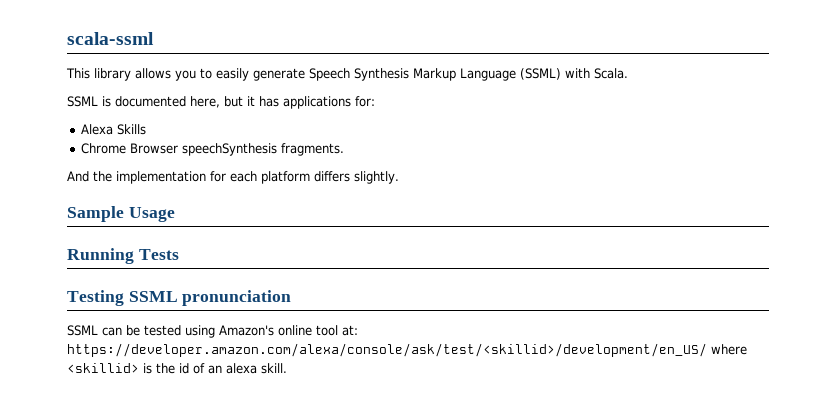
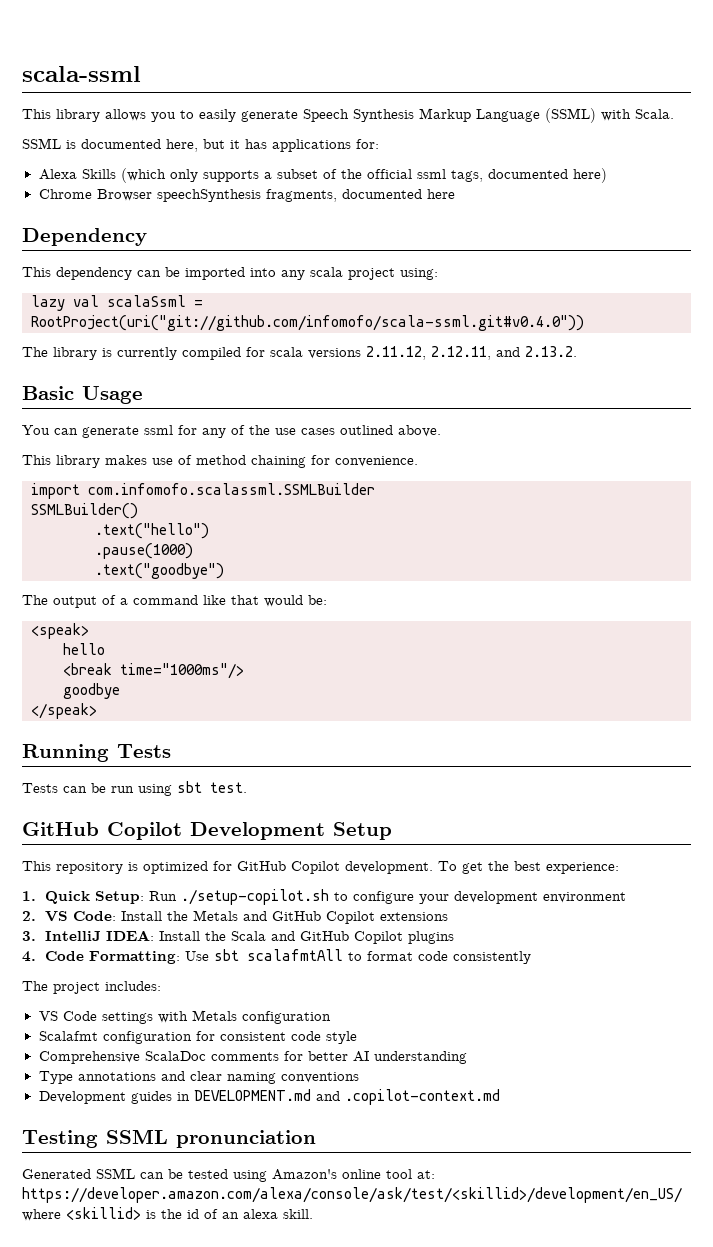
- Alexa Skills
- Chrome Browser speechSynthesis fragments.
- And the implementation for each platform differs slightly.
- Sample Usage
+ Alexa Skills (which only supports a subset of the official ssml tags, documented here)
+ Chrome Browser speechSynthesis fragments, documented here
+ Dependency
+ This dependency can be imported into any scala project using:
+ lazy val scalaSsml = RootProject(uri("git://github.com/infomofo/scala-ssml.git#v0.4.0"))
+ The library is currently compiled for scala versions 2.11.12, 2.12.11, and 2.13.2.
+ Basic Usage
+ You can generate ssml for any of the use cases outlined above.
+ This library makes use of method chaining for convenience.
+ import com.infomofo.scalassml.SSMLBuilder
+ SSMLBuilder()
+ .text("hello")
+ .pause(1000)
+ .text("goodbye")
+ The output of a command like that would be:
+ <speak>
+ hello
+ <break time="1000ms"/>
+ goodbye
+ </speak>
  Running Tests
+ Tests can be run using sbt test.
+ GitHub Copilot Development Setup
+ This repository is optimized for GitHub Copilot development. To get the best experience:
+ 1. Quick Setup: Run ./setup-copilot.sh to configure your development environment
+ 2. VS Code: Install the Metals and GitHub Copilot extensions
+ 3. IntelliJ IDEA: Install the Scala and GitHub Copilot plugins
+ 4. Code Formatting: Use sbt scalafmtAll to format code consistently
+ The project includes:
+ VS Code settings with Metals configuration
+ Scalafmt configuration for consistent code style
+ Comprehensive ScalaDoc comments for better AI understanding
+ Type annotations and clear naming conventions
+ Development guides in DEVELOPMENT.md and .copilot-context.md
- SSML can be tested using Amazon's online tool at: https://developer.amazon.com/alexa/console/ask/test/<skillid>/development/en_US/ where <skillid> is the id of an alexa skill.
+ Generated SSML can be tested using Amazon's online tool at: https://developer.amazon.com/alexa/console/ask/test/<skillid>/development/en_US/ where <skillid> is the id of an alexa skill.

